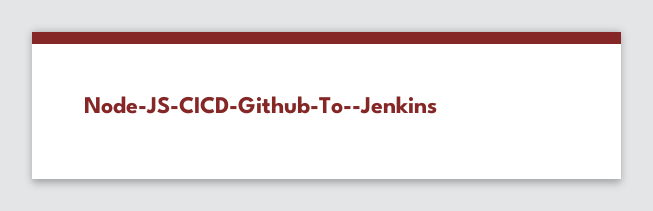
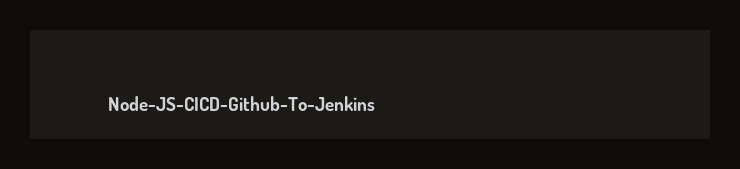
- Node-JS-CICD-Github-To--Jenkins
+ Node-JS-CICD-Github-To-Jenkins

